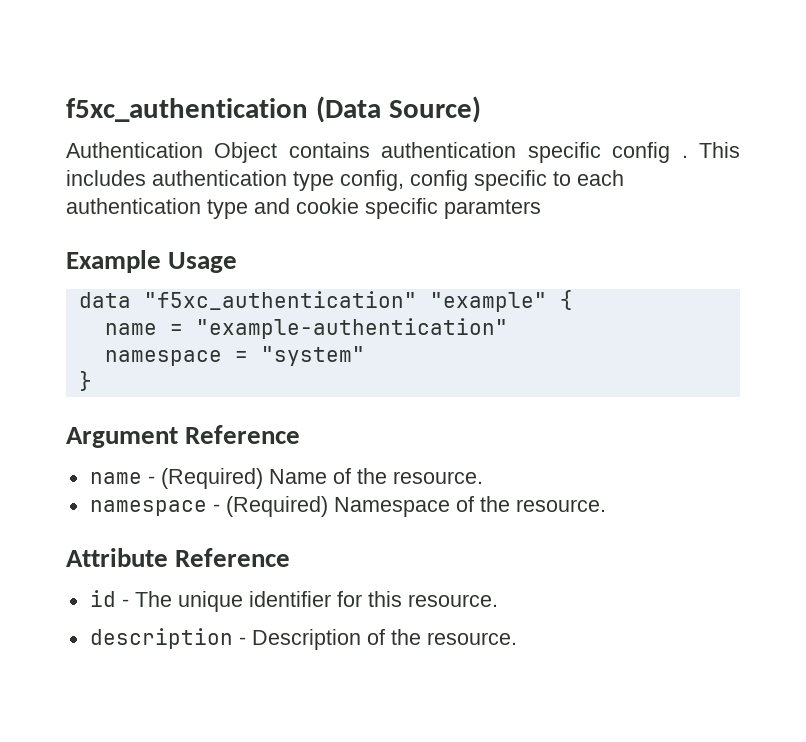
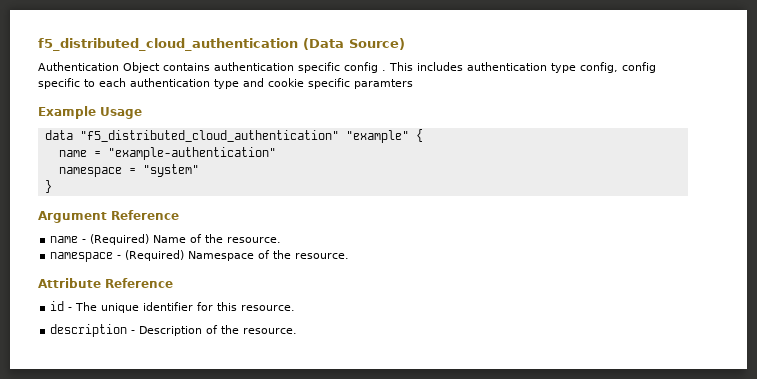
- f5xc_authentication (Data Source)
+ f5_distributed_cloud_authentication (Data Source)
- data "f5xc_authentication" "example" {
+ data "f5_distributed_cloud_authentication" "example" {

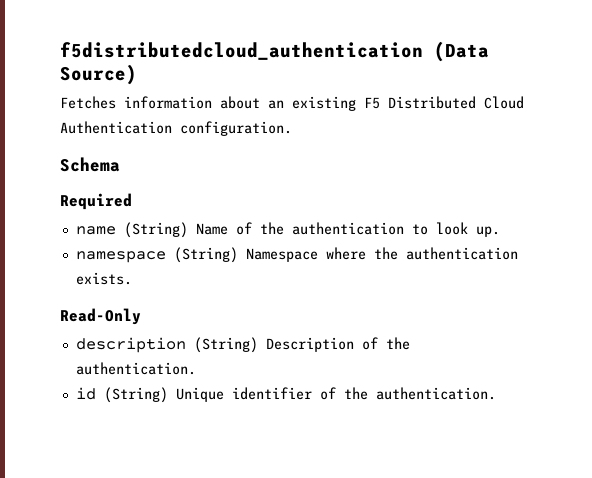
- f5_distributed_cloud_authentication (Data Source)
+ f5distributedcloud_authentication (Data Source)
- Authentication Object contains authentication specific config . This includes authentication type config, config specific to each authentication type and cookie specific paramters
- Example Usage
- data "f5_distributed_cloud_authentication" "example" {
- name = "example-authentication"
- namespace = "system"
- }
- Argument Reference
- name - (Required) Name of the resource.
- namespace - (Required) Namespace of the resource.
- Attribute Reference
- id - The unique identifier for this resource.
+ Fetches information about an existing F5 Distributed Cloud Authentication configuration.
+ Schema
+ Required
+ name (String) Name of the authentication to look up.
+ namespace (String) Namespace where the authentication exists.
+ Read-Only
- description - Description of the resource.
+ description (String) Description of the authentication.
+ id (String) Unique identifier of the authentication.

